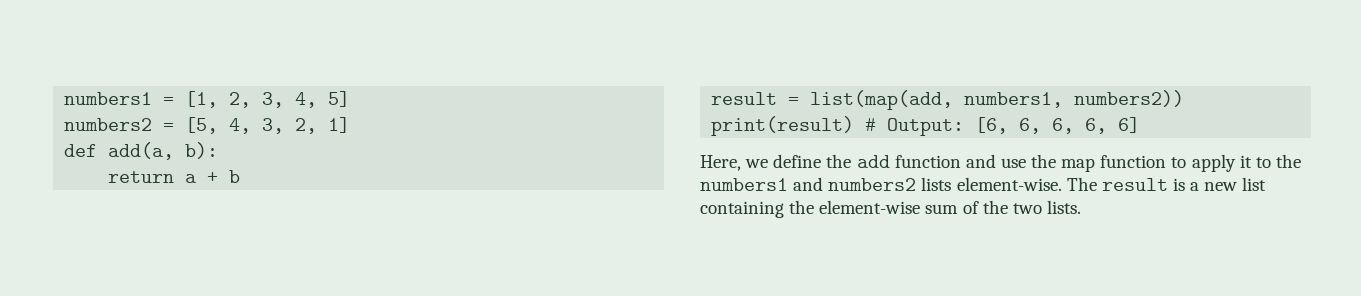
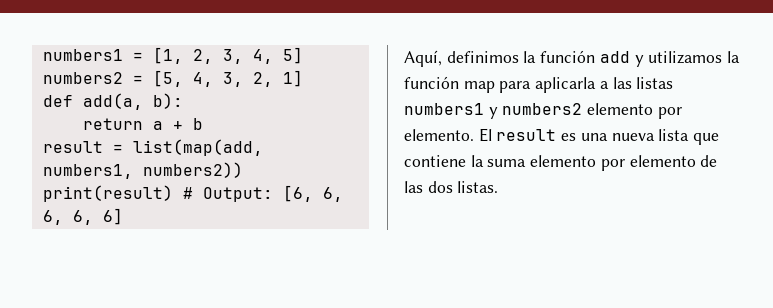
- Here, we define the add function and use the map function to apply it to the numbers1 and numbers2 lists element-wise. The result is a new list containing the element-wise sum of the two lists.
+ Aquí, definimos la función add y utilizamos la función map para aplicarla a las listas numbers1 y numbers2 elemento por elemento. El result es una nueva lista que contiene la suma elemento por elemento de las dos listas.

